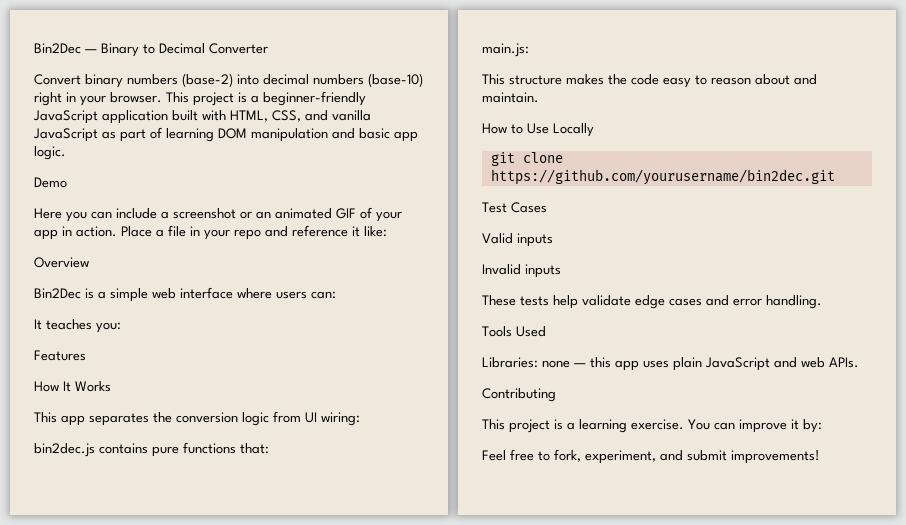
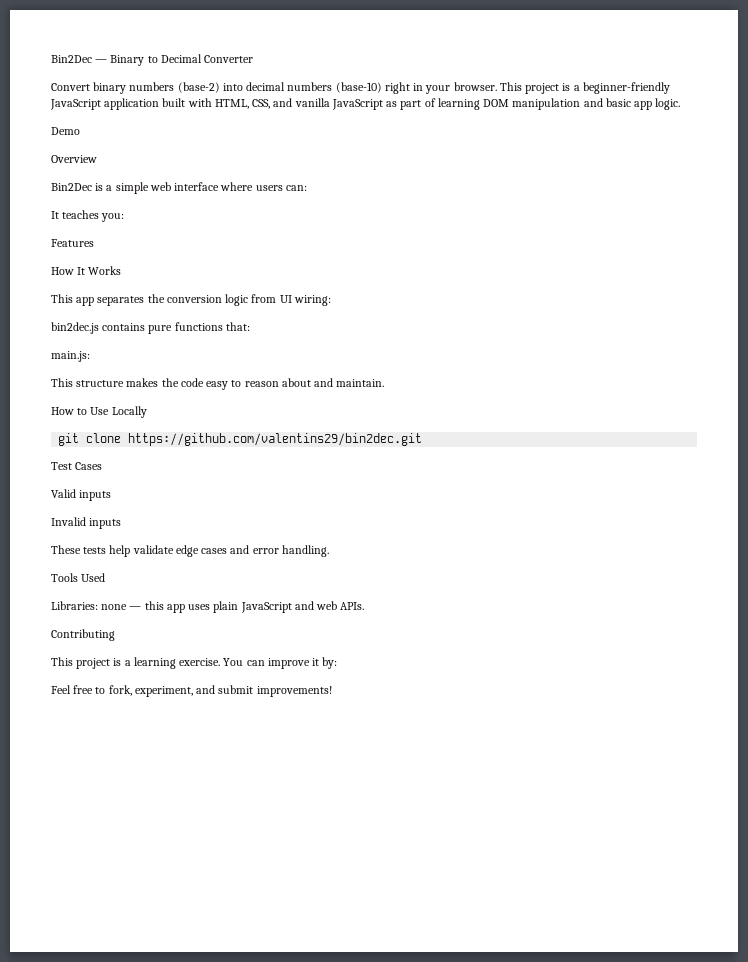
- Here you can include a screenshot or an animated GIF of your app in action. Place a file in your repo and reference it like:
- git clone https://github.com/yourusername/bin2dec.git
+ git clone https://github.com/valentins29/bin2dec.git

